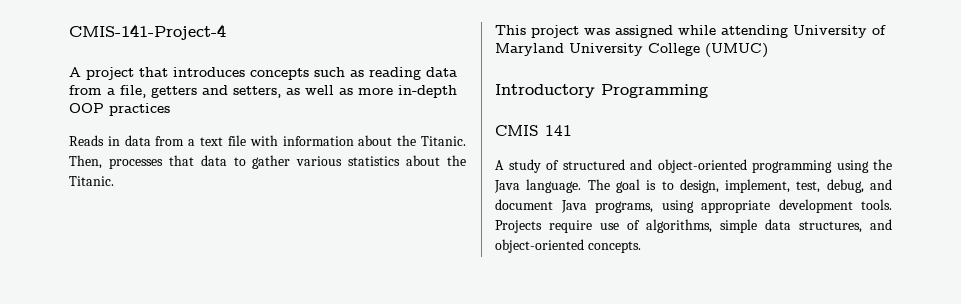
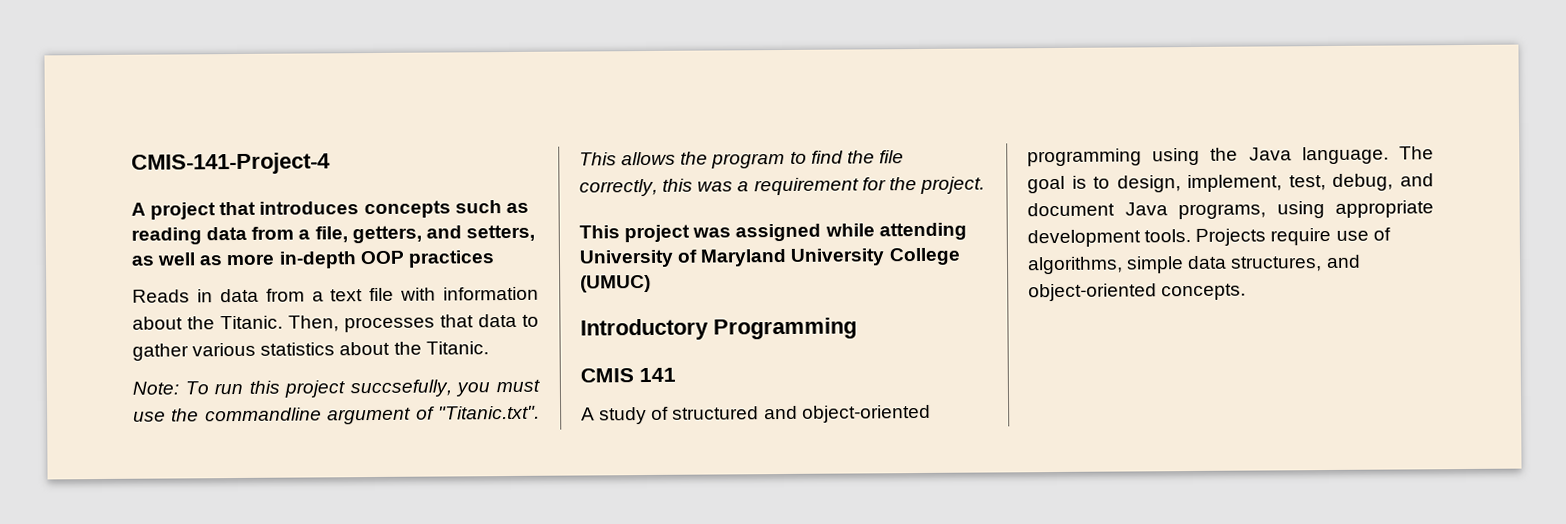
- A project that introduces concepts such as reading data from a file, getters and setters, as well as more in-depth OOP practices
+ A project that introduces concepts such as reading data from a file, getters, and setters, as well as more in-depth OOP practices
+ Note: To run this project succsefully, you must use the commandline argument of "Titanic.txt". This allows the program to find the file correctly, this was a requirement for the project.

